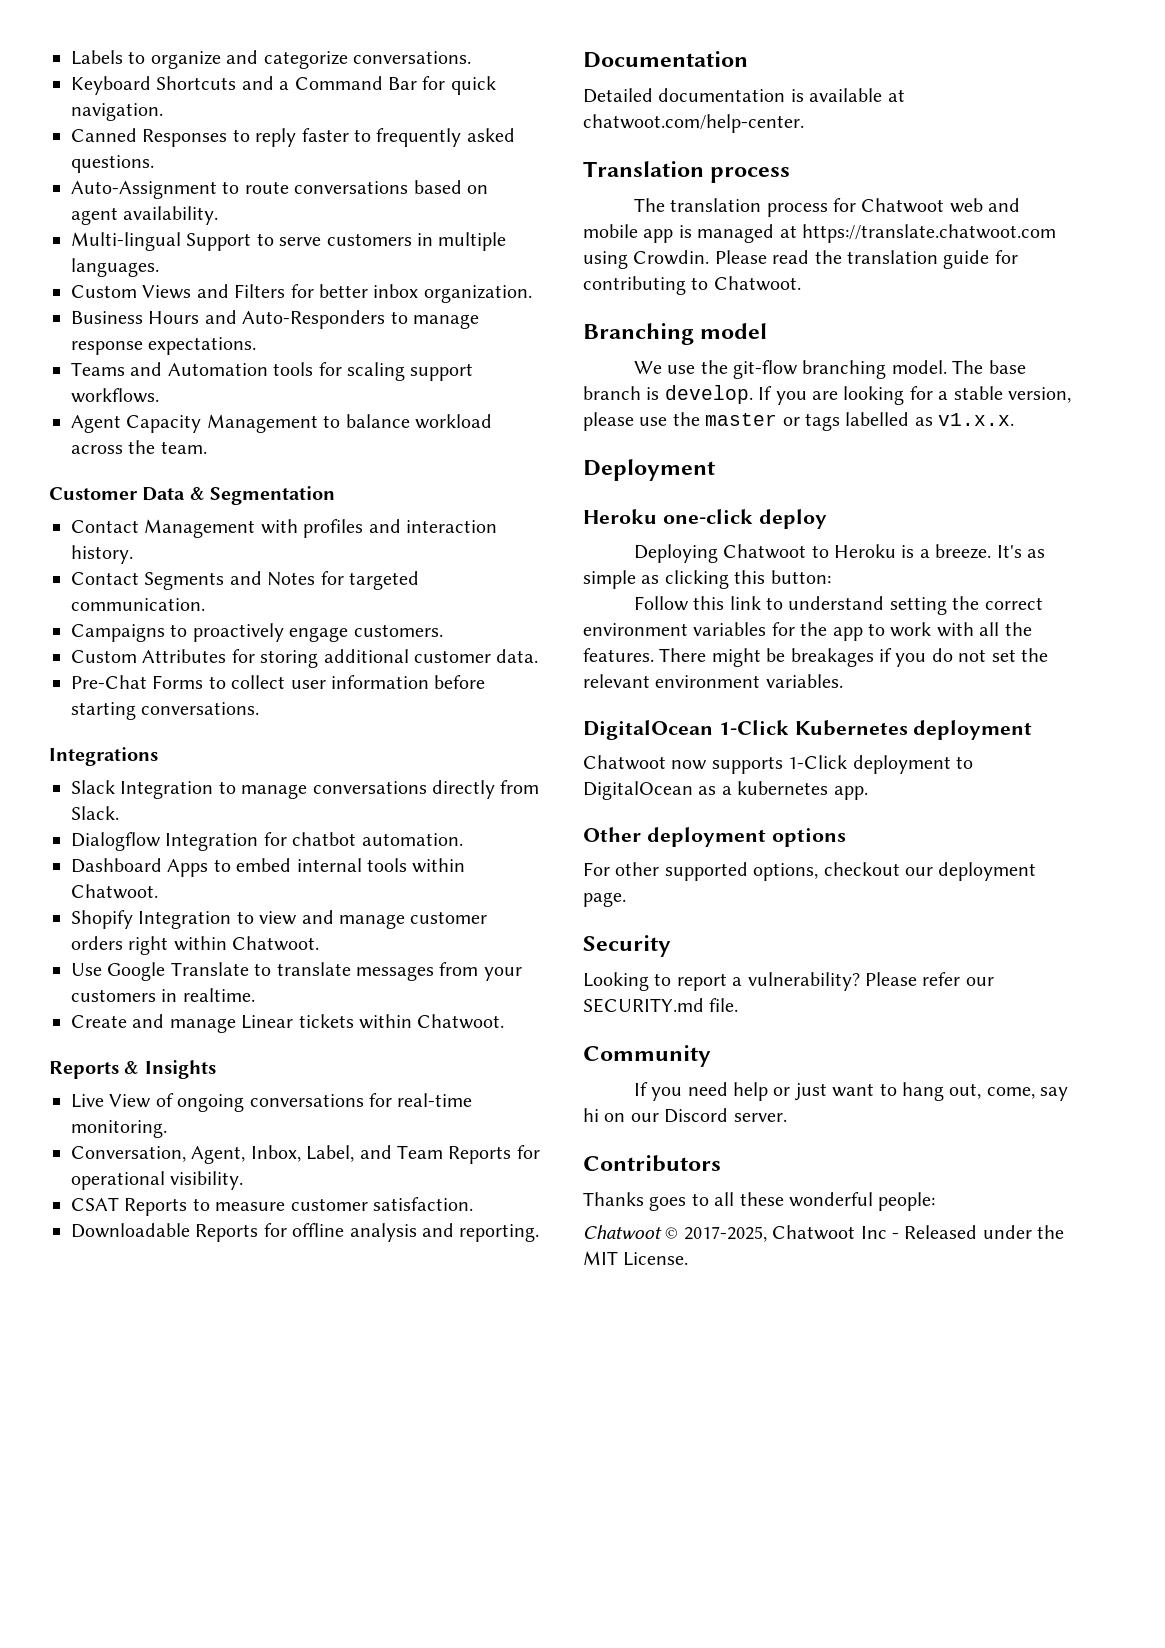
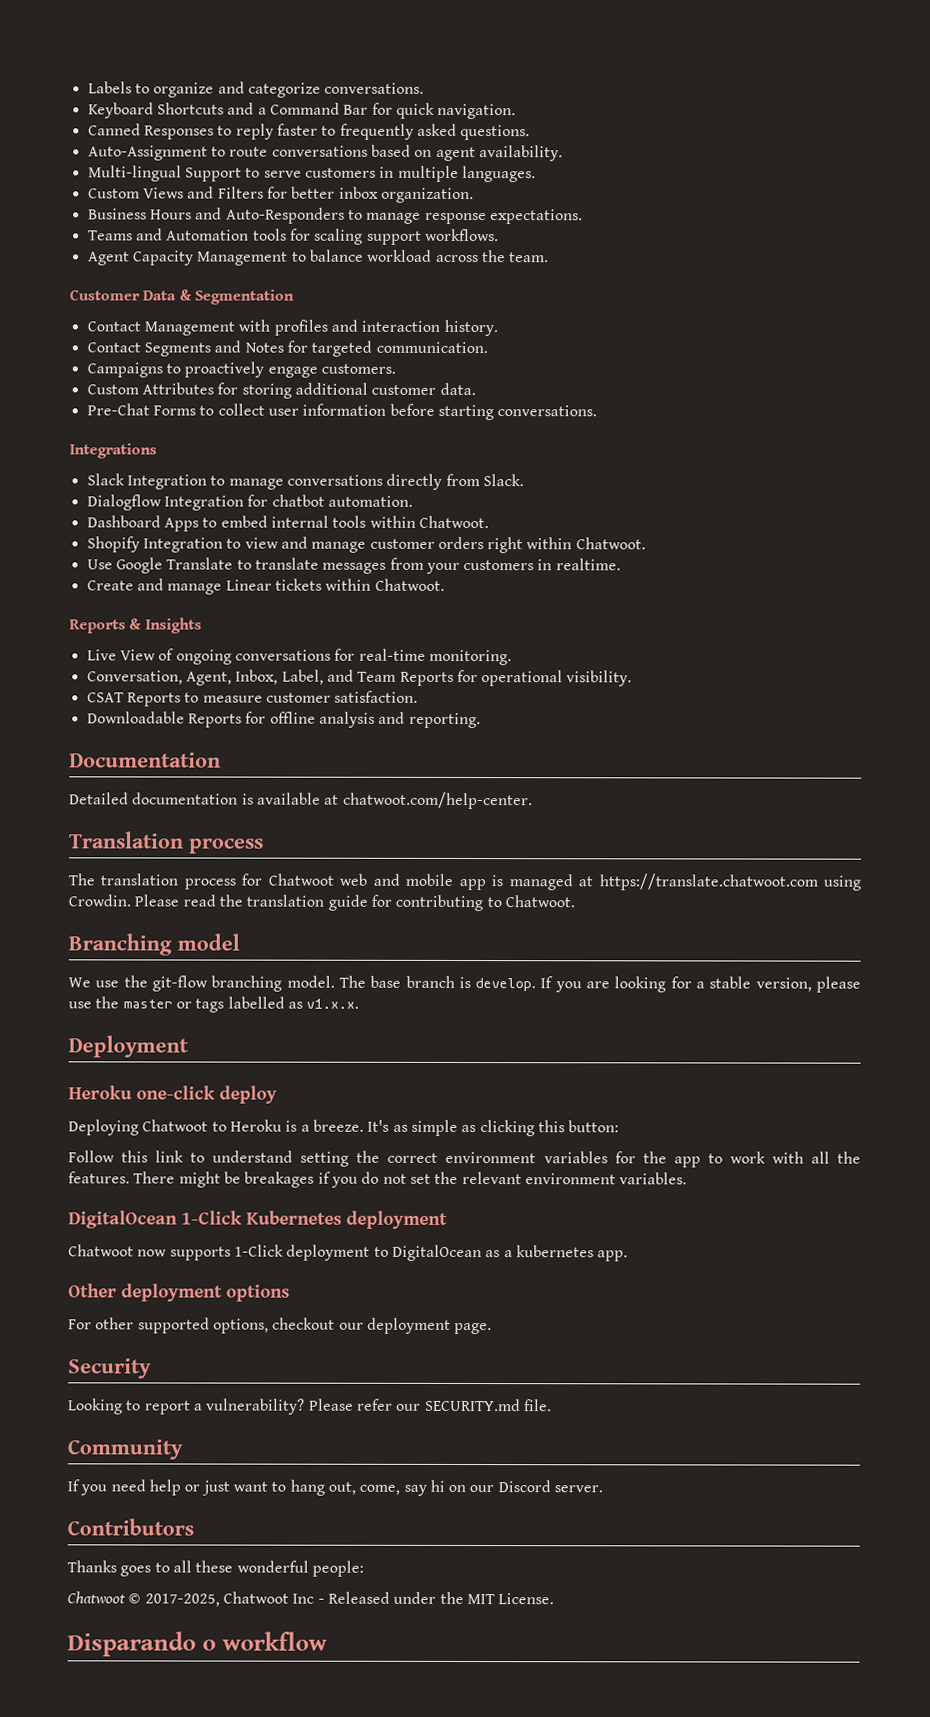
+ Disparando o workflow

